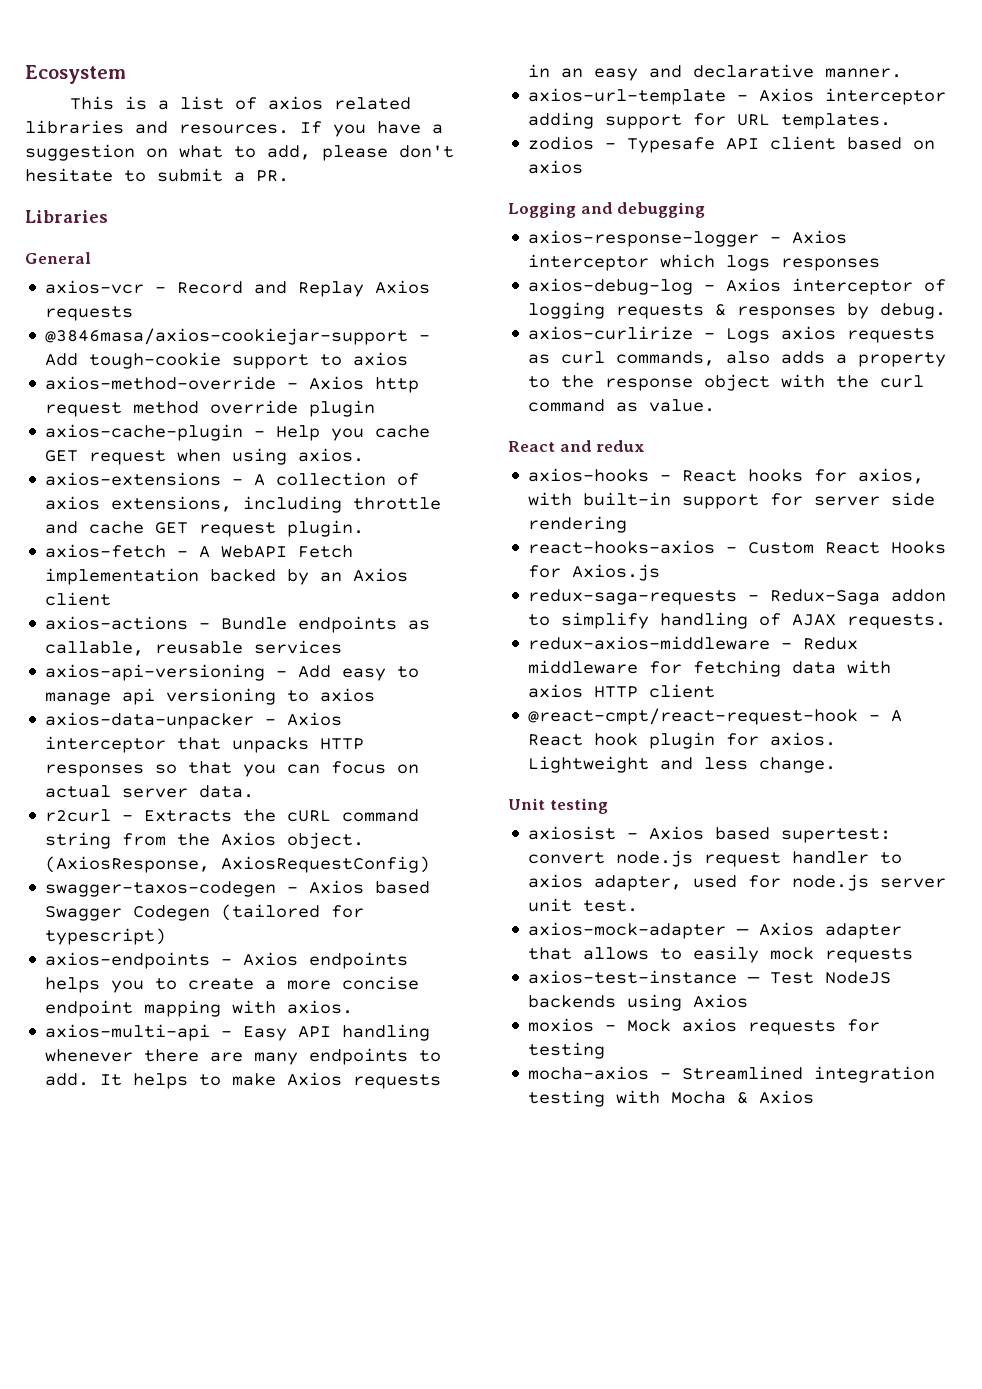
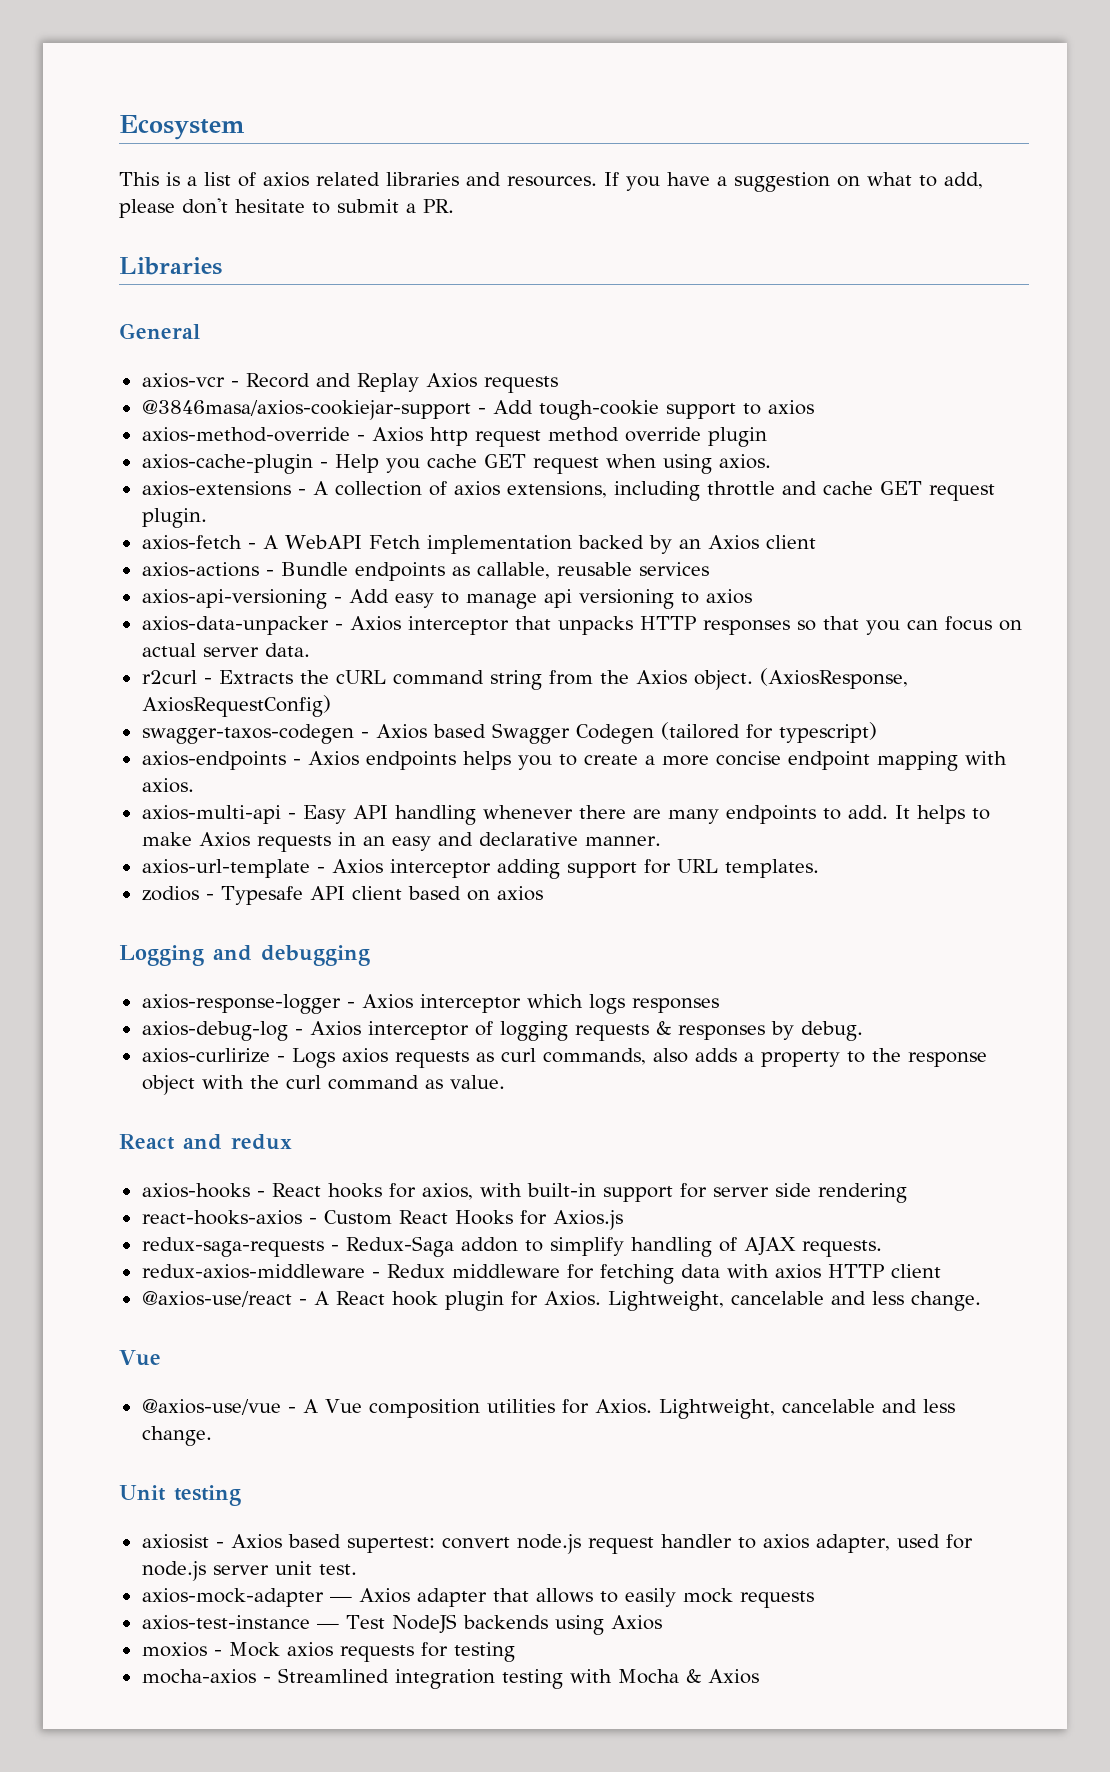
- @react-cmpt/react-request-hook - A React hook plugin for axios. Lightweight and less change.
+ @axios-use/react - A React hook plugin for Axios. Lightweight, cancelable and less change.
+ Vue
+ @axios-use/vue - A Vue composition utilities for Axios. Lightweight, cancelable and less change.

